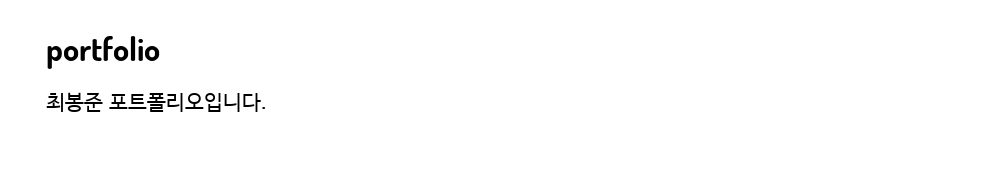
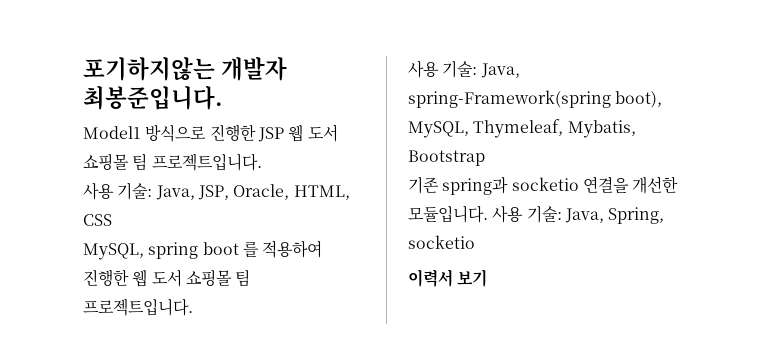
- portfolio
- 최봉준 포트폴리오입니다.
+ 포기하지않는 개발자 최봉준입니다.
+ Model1 방식으로 진행한 JSP 웹 도서 쇼핑몰 팀 프로젝트입니다.
+ 사용 기술: Java, JSP, Oracle, HTML, CSS
+ MySQL, spring boot 를 적용하여 진행한 웹 도서 쇼핑몰 팀 프로젝트입니다.
+ 사용 기술: Java, spring-Framework(spring boot), MySQL, Thymeleaf, Mybatis, Bootstrap
+ 기존 spring과 socketio 연결을 개선한 모듈입니다. 사용 기술: Java, Spring, socketio
+ 이력서 보기

